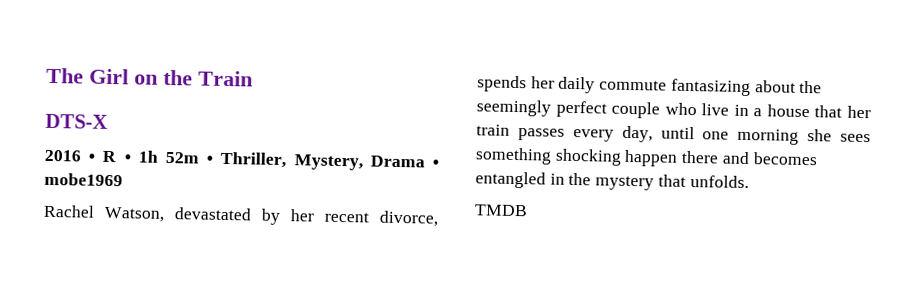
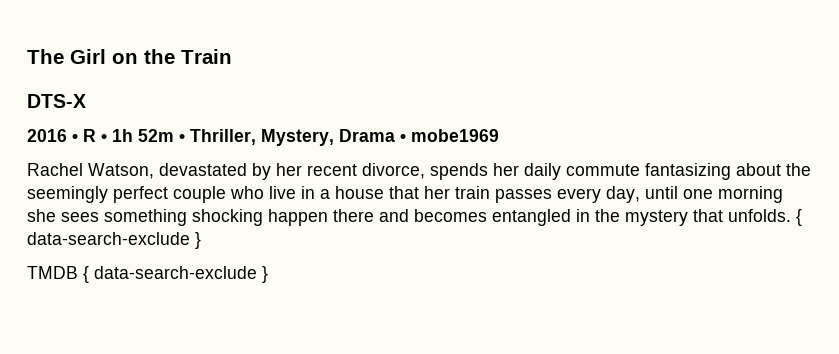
- Rachel Watson, devastated by her recent divorce, spends her daily commute fantasizing about the seemingly perfect couple who live in a house that her train passes every day, until one morning she sees something shocking happen there and becomes entangled in the mystery that unfolds.
- TMDB
+ Rachel Watson, devastated by her recent divorce, spends her daily commute fantasizing about the seemingly perfect couple who live in a house that her train passes every day, until one morning she sees something shocking happen there and becomes entangled in the mystery that unfolds. { data-search-exclude }
+ TMDB { data-search-exclude }

